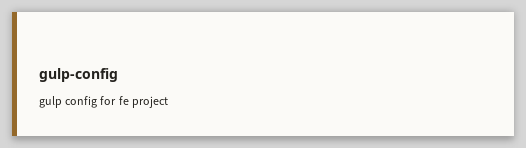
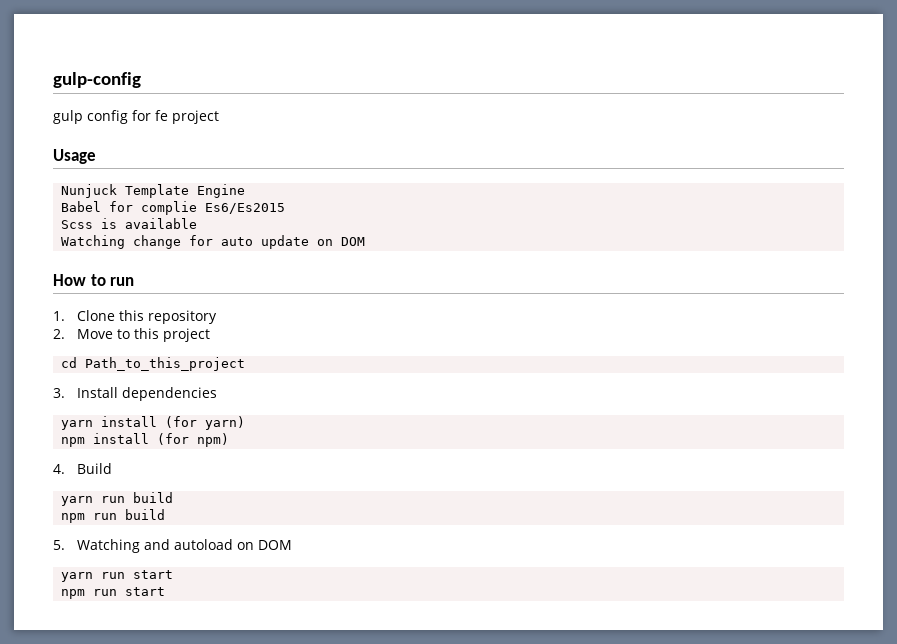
+ Usage
+ Nunjuck Template Engine
+ Babel for complie Es6/Es2015
+ Scss is available
+ Watching change for auto update on DOM
+ How to run
+ 1. Clone this repository
+ 2. Move to this project
+ cd Path_to_this_project
+ 3. Install dependencies
+ yarn install (for yarn)
+ npm install (for npm)
+ 4. Build
+ yarn run build
+ npm run build
+ 5. Watching and autoload on DOM
+ yarn run start
+ npm run start

